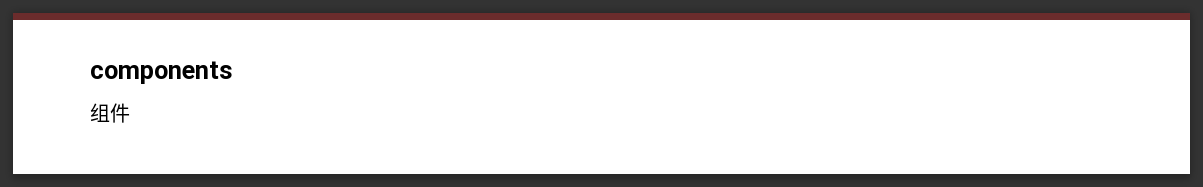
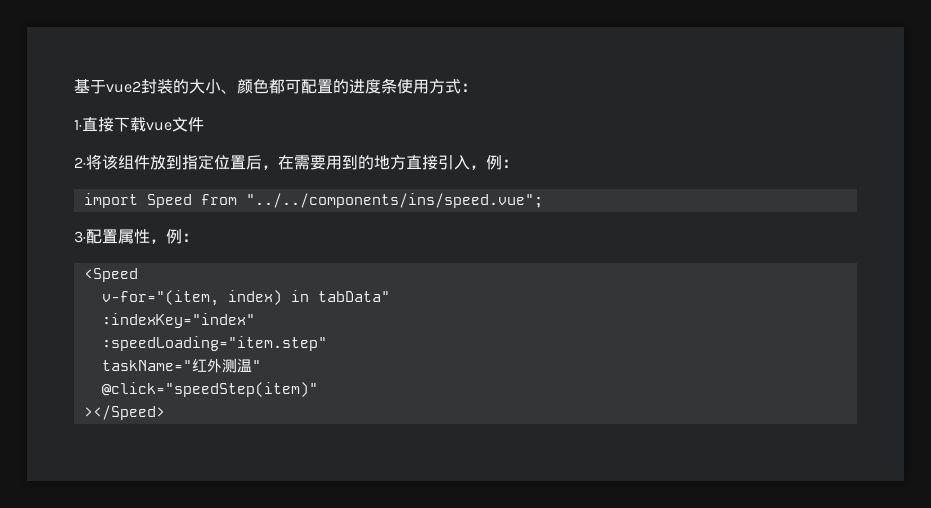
- components
- 组件
+ 基于vue2封装的大小、颜色都可配置的进度条使用方式：
+ 1·直接下载vue文件
+ 2·将该组件放到指定位置后，在需要用到的地方直接引入，例：
+ import Speed from "../../components/ins/speed.vue";
+ 3·配置属性，例：
+ <Speed
+ v-for="(item, index) in tabData"
+ :indexKey="index"
+ :speedLoading="item.step"
+ taskName="红外测温"
+ @click="speedStep(item)"
+ ></Speed>

